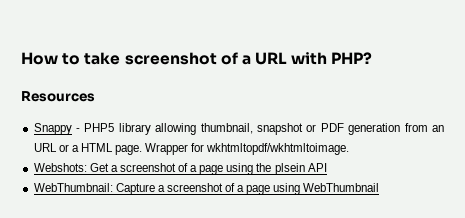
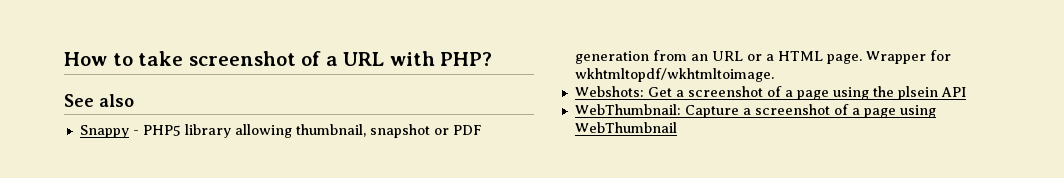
- Resources
+ See also

